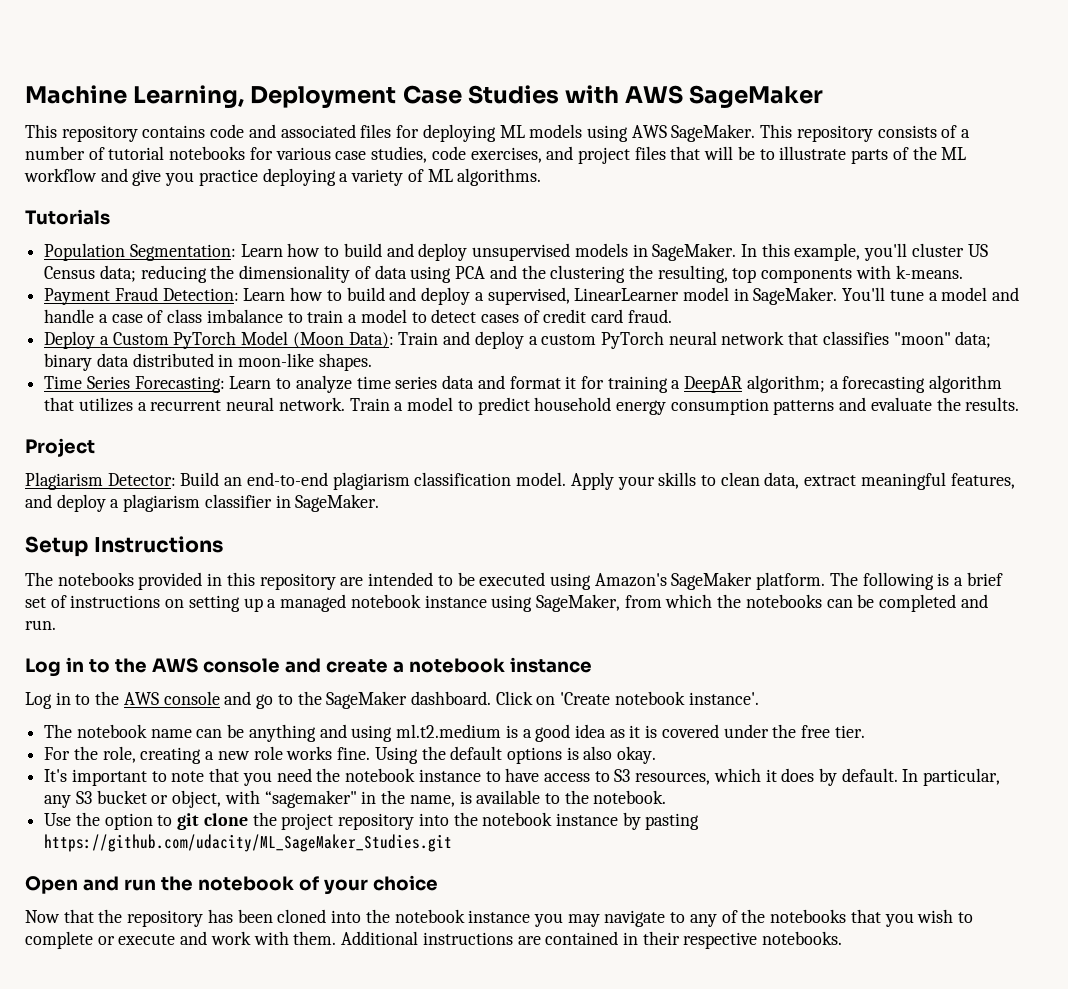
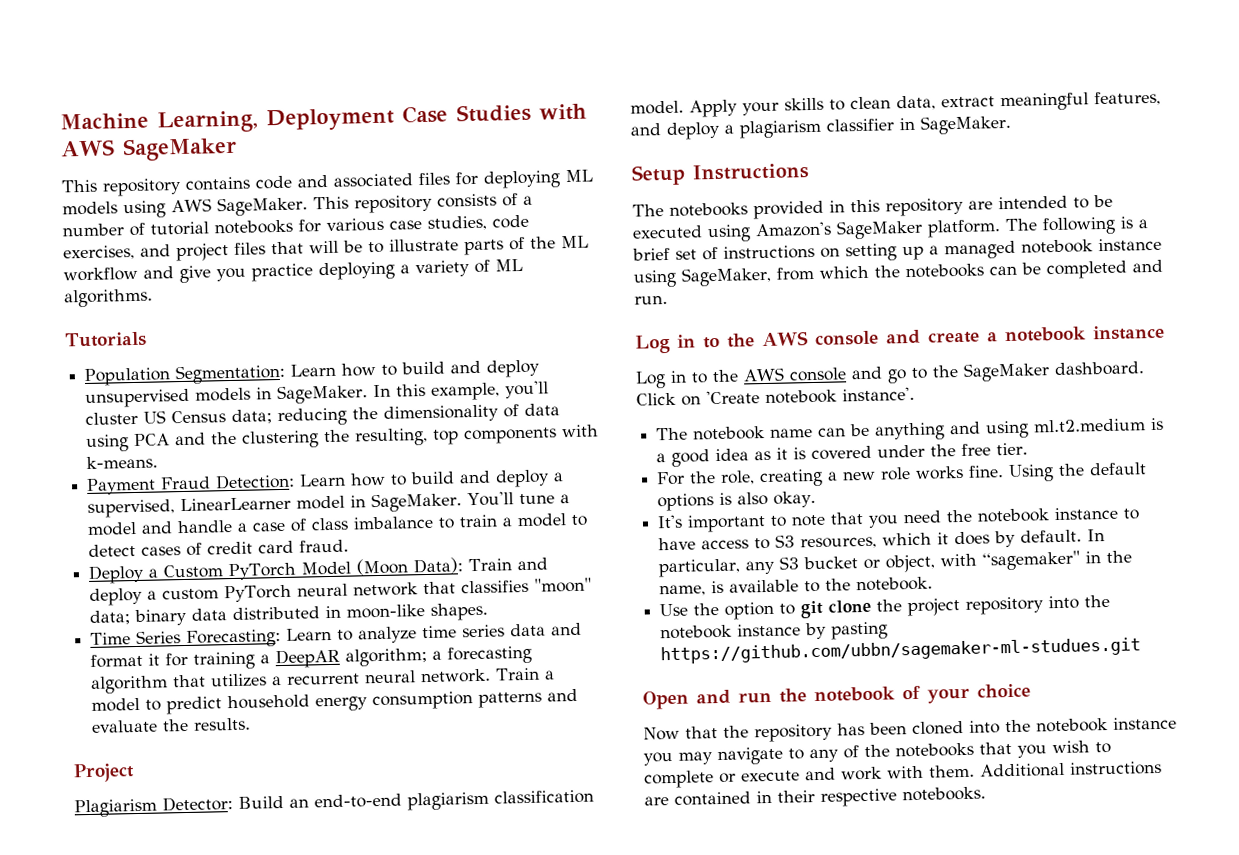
- Use the option to git clone the project repository into the notebook instance by pasting https://github.com/udacity/ML_SageMaker_Studies.git
+ Use the option to git clone the project repository into the notebook instance by pasting https://github.com/ubbn/sagemaker-ml-studues.git

